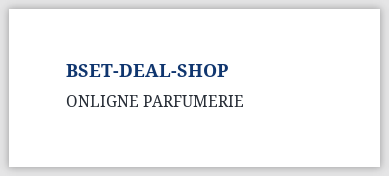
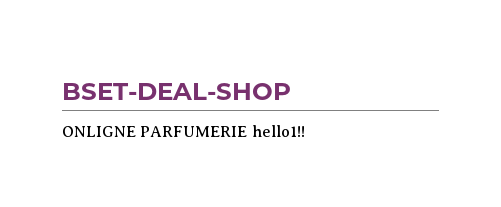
- ONLIGNE PARFUMERIE
+ ONLIGNE PARFUMERIE hello1!!

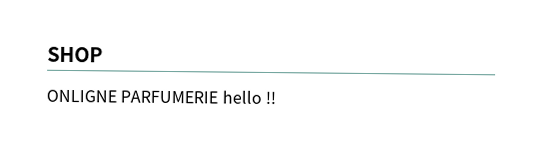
- BSET-DEAL-SHOP
+ SHOP
- ONLIGNE PARFUMERIE hello1!!
+ ONLIGNE PARFUMERIE hello !!

